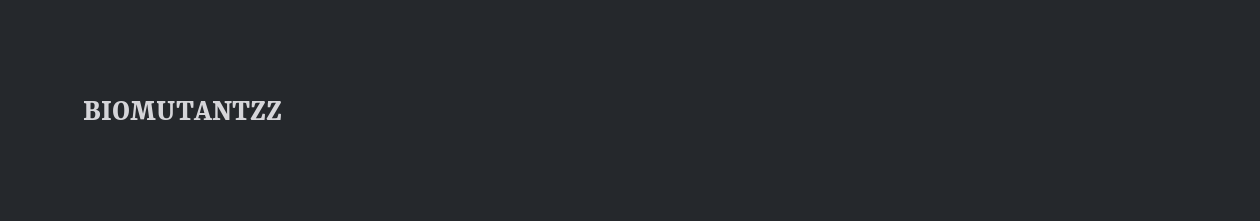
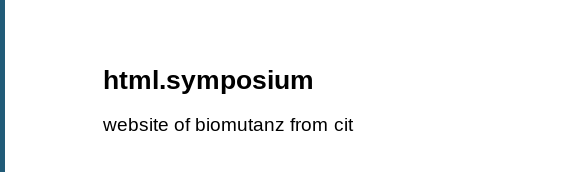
- BIOMUTANTZZ
+ html.symposium
+ website of biomutanz from cit

